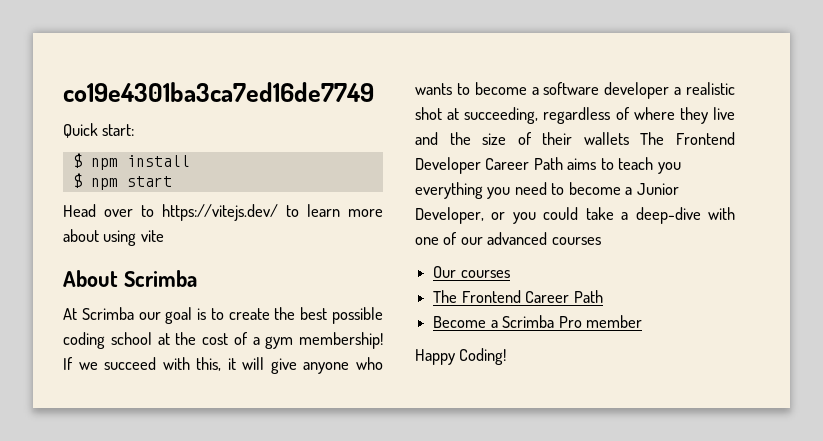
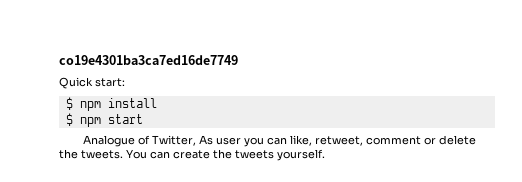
- Head over to https://vitejs.dev/ to learn more about using vite
- About Scrimba
- At Scrimba our goal is to create the best possible coding school at the cost of a gym membership! If we succeed with this, it will give anyone who wants to become a software developer a realistic shot at succeeding, regardless of where they live and the size of their wallets The Frontend Developer Career Path aims to teach you everything you need to become a Junior Developer, or you could take a deep-dive with one of our advanced courses
- Our courses
- The Frontend Career Path
- Become a Scrimba Pro member
- Happy Coding!
+ Analogue of Twitter, As user you can like, retweet, comment or delete the tweets. You can create the tweets yourself.

